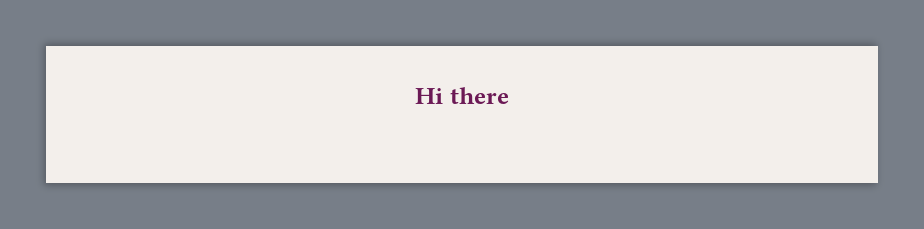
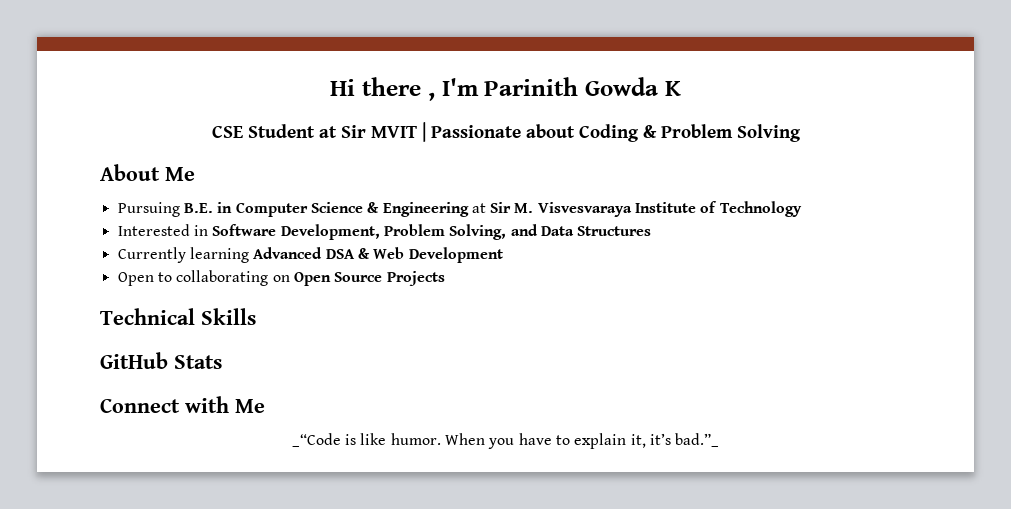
- Hi there
+ Hi there , I'm Parinith Gowda K
+ CSE Student at Sir MVIT | Passionate about Coding & Problem Solving
+ About Me
+ Pursuing B.E. in Computer Science & Engineering at Sir M. Visvesvaraya Institute of Technology
+ Interested in Software Development, Problem Solving, and Data Structures
+ Currently learning Advanced DSA & Web Development
+ Open to collaborating on Open Source Projects
+ Technical Skills
+ GitHub Stats
+ Connect with Me
+ _“Code is like humor. When you have to explain it, it’s bad.”_

